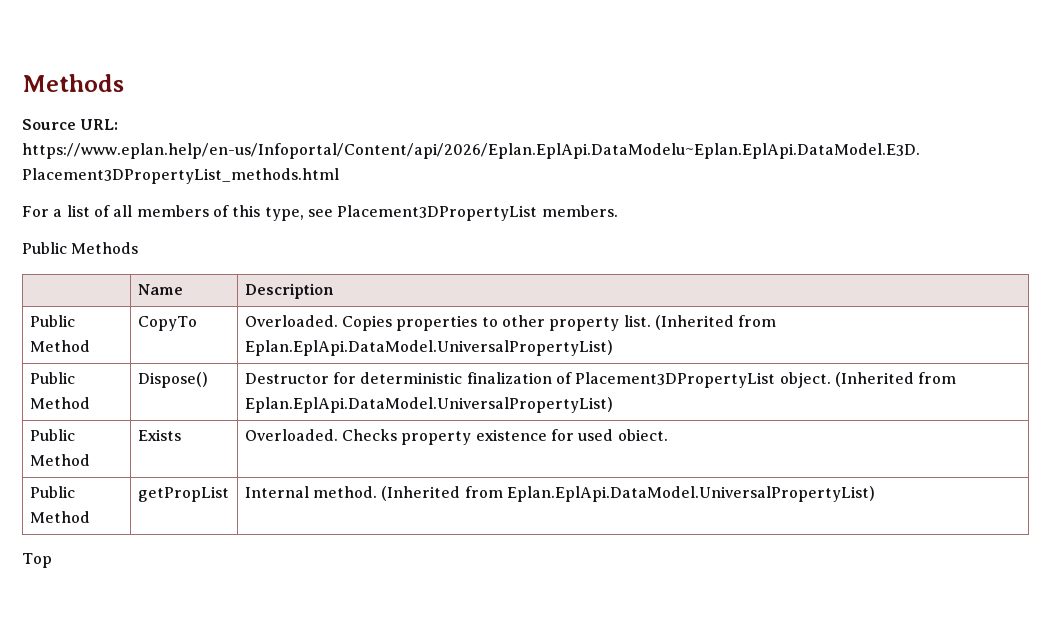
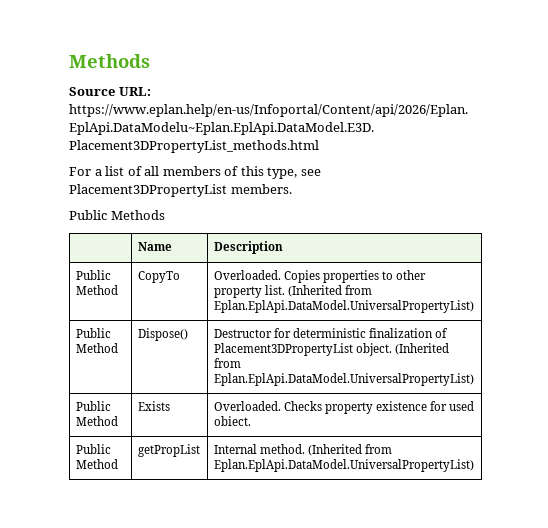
- Top

